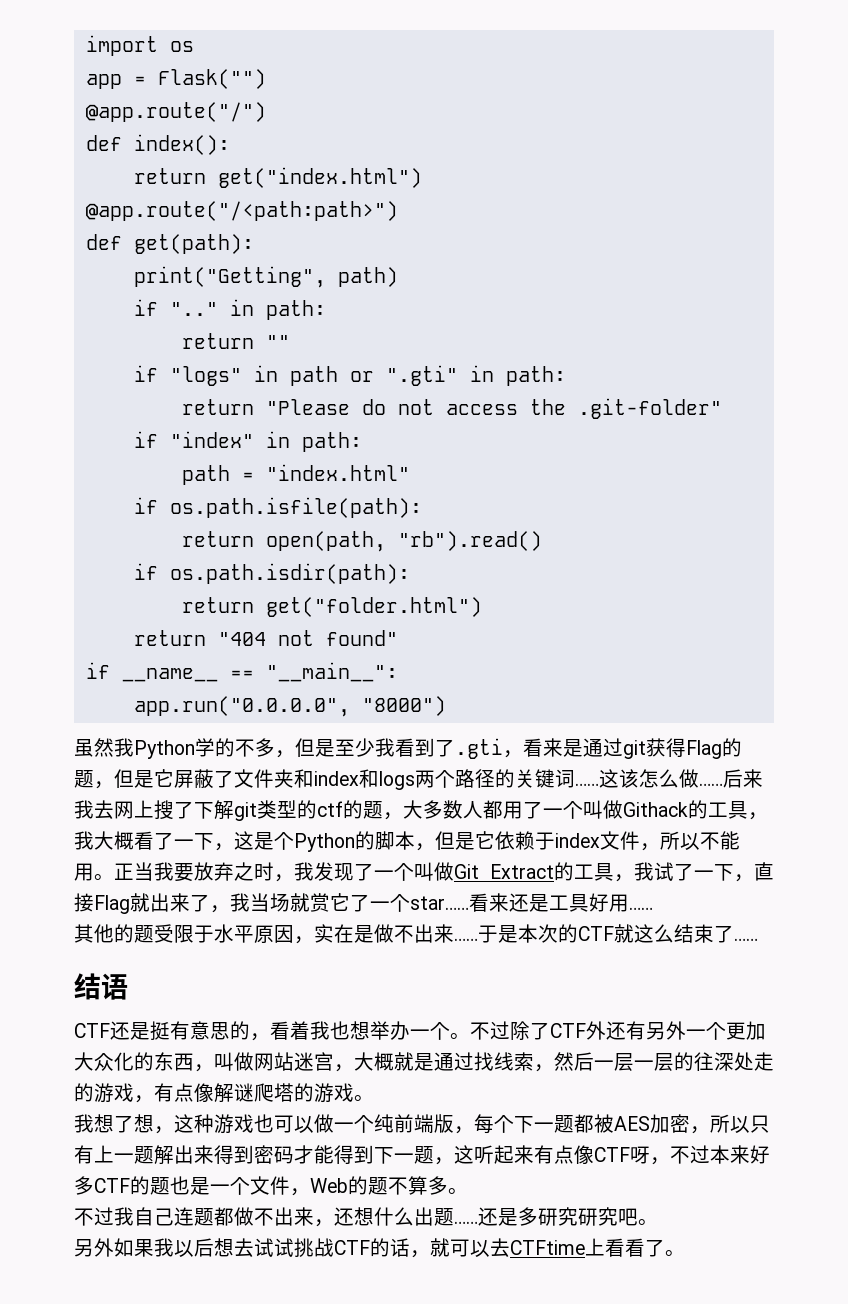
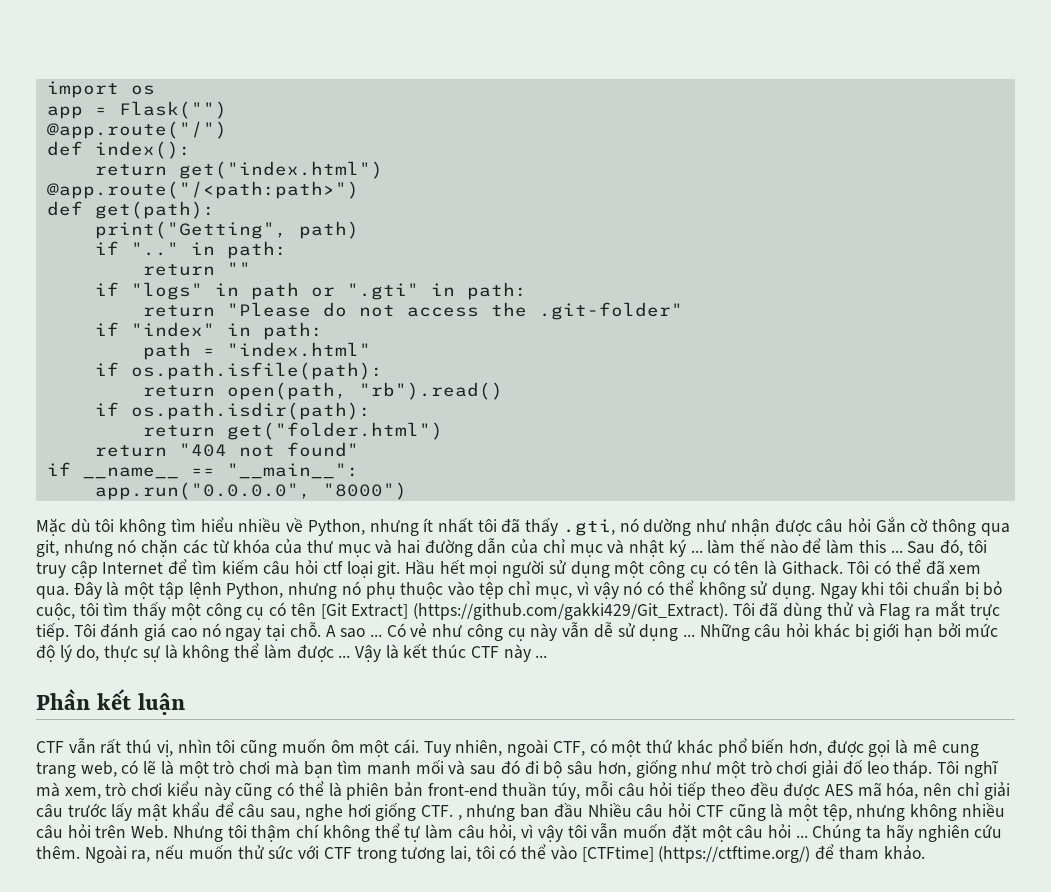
- 虽然我Python学的不多，但是至少我看到了.gti，看来是通过git获得Flag的题，但是它屏蔽了文件夹和index和logs两个路径的关键词……这该怎么做……后来我去网上搜了下解git类型的ctf的题，大多数人都用了一个叫做Githack的工具，我大概看了一下，这是个Python的脚本，但是它依赖于index文件，所以不能用。正当我要放弃之时，我发现了一个叫做Git Extract的工具，我试了一下，直接Flag就出来了，我当场就赏它了一个star……看来还是工具好用……
- 其他的题受限于水平原因，实在是做不出来……于是本次的CTF就这么结束了……
- 结语
- CTF还是挺有意思的，看着我也想举办一个。不过除了CTF外还有另外一个更加大众化的东西，叫做网站迷宫，大概就是通过找线索，然后一层一层的往深处走的游戏，有点像解谜爬塔的游戏。
- 我想了想，这种游戏也可以做一个纯前端版，每个下一题都被AES加密，所以只有上一题解出来得到密码才能得到下一题，这听起来有点像CTF呀，不过本来好多CTF的题也是一个文件，Web的题不算多。
- 不过我自己连题都做不出来，还想什么出题……还是多研究研究吧。
- 另外如果我以后想去试试挑战CTF的话，就可以去CTFtime上看看了。
+ Mặc dù tôi không tìm hiểu nhiều về Python, nhưng ít nhất tôi đã thấy .gti, nó dường như nhận được câu hỏi Gắn cờ thông qua git, nhưng nó chặn các từ khóa của thư mục và hai đường dẫn của chỉ mục và nhật ký ... làm thế nào để làm this ... Sau đó, tôi truy cập Internet để tìm kiếm câu hỏi ctf loại git. Hầu hết mọi người sử dụng một công cụ có tên là Githack. Tôi có thể đã xem qua. Đây là một tập lệnh Python, nhưng nó phụ thuộc vào tệp chỉ mục, vì vậy nó có thể không sử dụng. Ngay khi tôi chuẩn bị bỏ cuộc, tôi tìm thấy một công cụ có tên [Git Extract] (https://github.com/gakki429/Git_Extract). Tôi đã dùng thử và Flag ra mắt trực tiếp. Tôi đánh giá cao nó ngay tại chỗ. A sao ... Có vẻ như công cụ này vẫn dễ sử dụng ... Những câu hỏi khác bị giới hạn bởi mức độ lý do, thực sự là không thể làm được ... Vậy là kết thúc CTF này ...
+ Phần kết luận
+ CTF vẫn rất thú vị, nhìn tôi cũng muốn ôm một cái. Tuy nhiên, ngoài CTF, có một thứ khác phổ biến hơn, được gọi là mê cung trang web, có lẽ là một trò chơi mà bạn tìm manh mối và sau đó đi bộ sâu hơn, giống như một trò chơi giải đố leo tháp. Tôi nghĩ mà xem, trò chơi kiểu này cũng có thể là phiên bản front-end thuần túy, mỗi câu hỏi tiếp theo đều được AES mã hóa, nên chỉ giải câu trước lấy mật khẩu để câu sau, nghe hơi giống CTF. , nhưng ban đầu Nhiều câu hỏi CTF cũng là một tệp, nhưng không nhiều câu hỏi trên Web. Nhưng tôi thậm chí không thể tự làm câu hỏi, vì vậy tôi vẫn muốn đặt một câu hỏi ... Chúng ta hãy nghiên cứu thêm. Ngoài ra, nếu muốn thử sức với CTF trong tương lai, tôi có thể vào [CTFtime] (https://ctftime.org/) để tham khảo.

